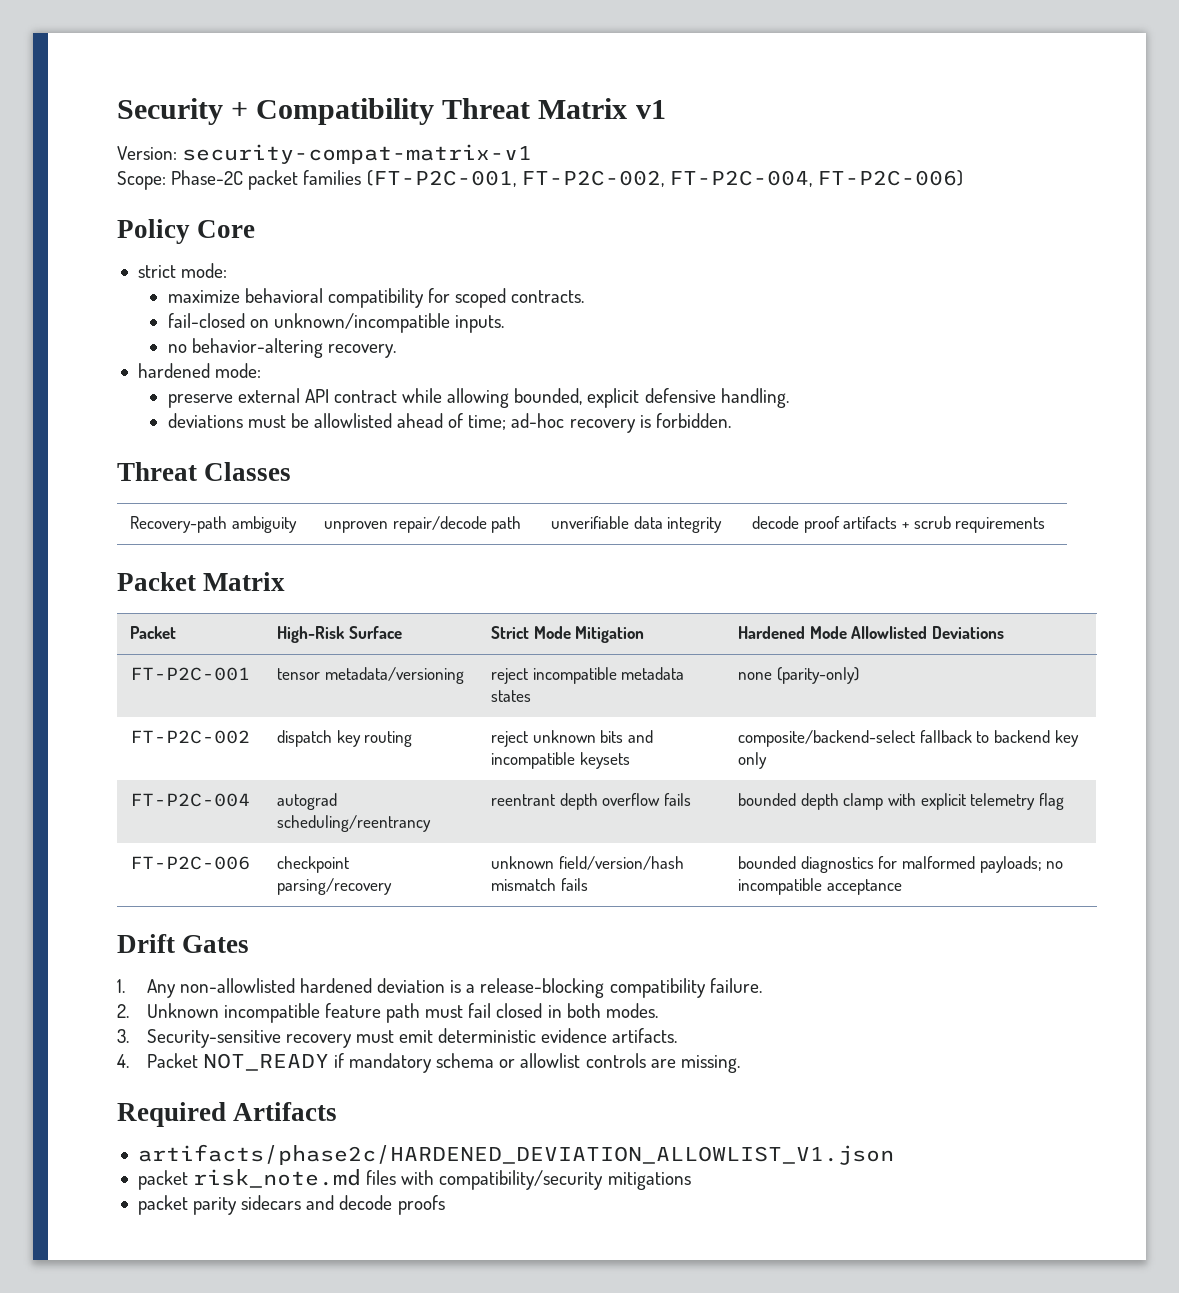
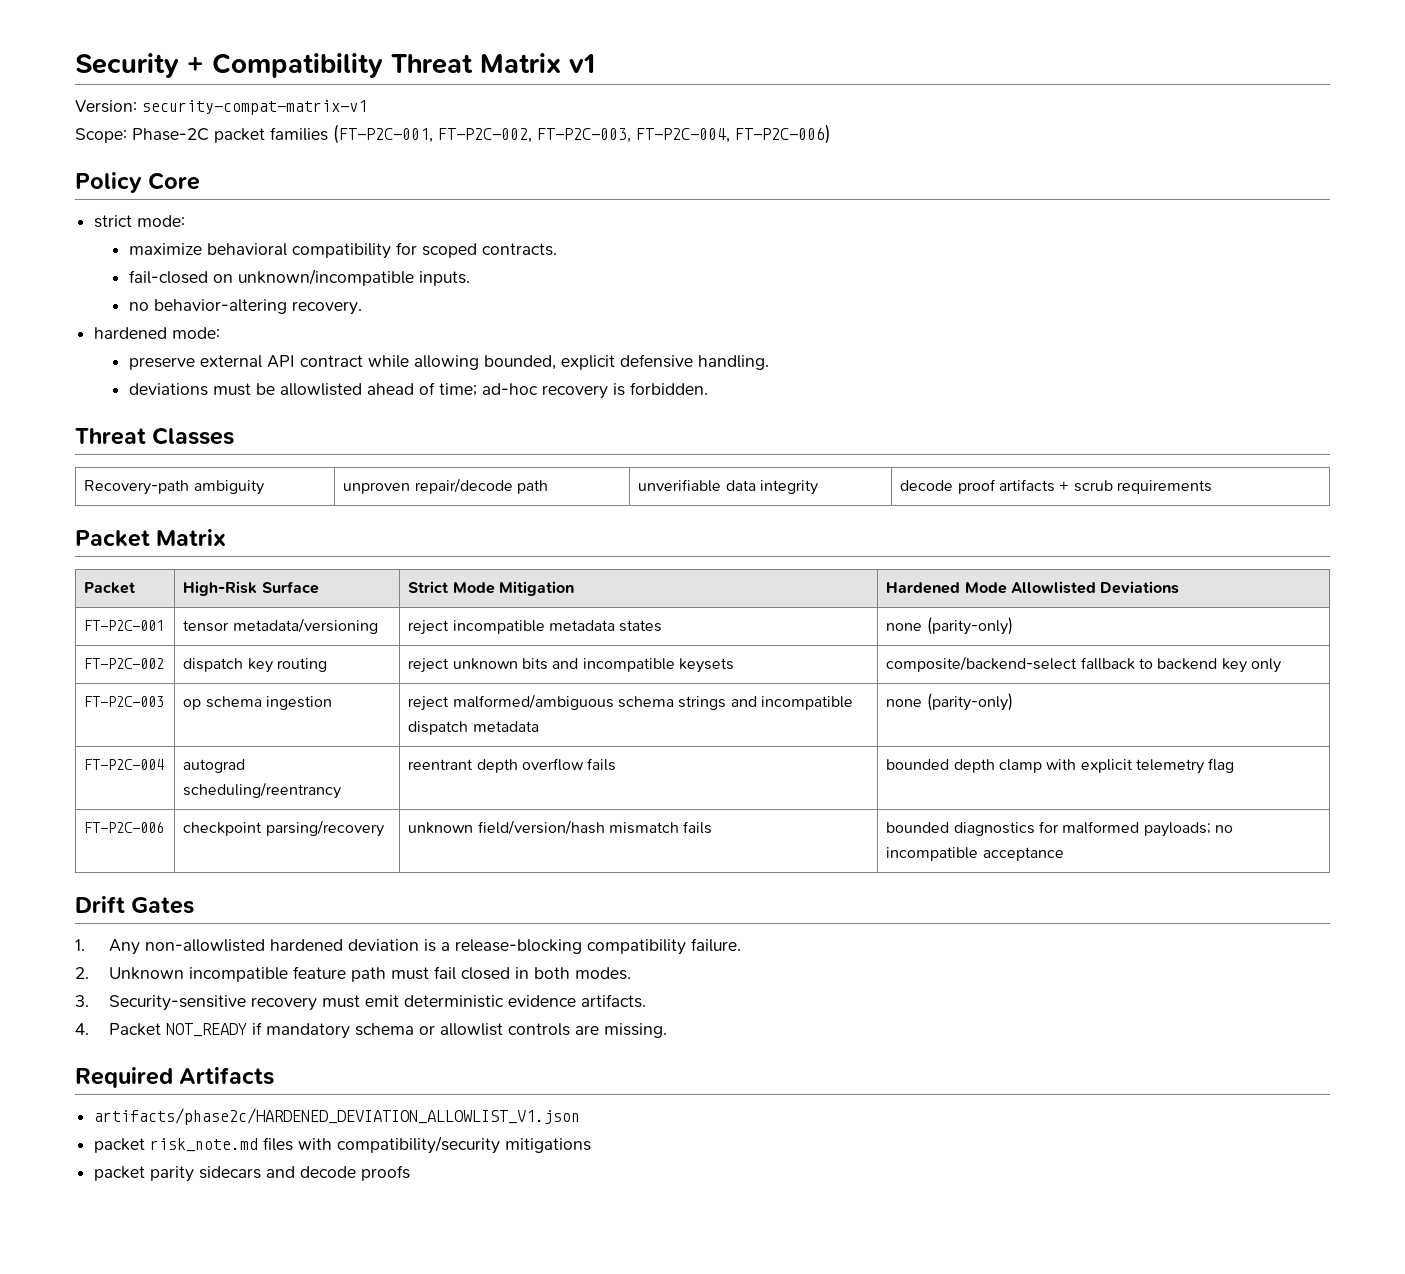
- Scope: Phase-2C packet families (FT-P2C-001, FT-P2C-002, FT-P2C-004, FT-P2C-006)
+ Scope: Phase-2C packet families (FT-P2C-001, FT-P2C-002, FT-P2C-003, FT-P2C-004, FT-P2C-006)
+ FT-P2C-003 | op schema ingestion | reject malformed/ambiguous schema strings and incompatible dispatch metadata | none (parity-only)

